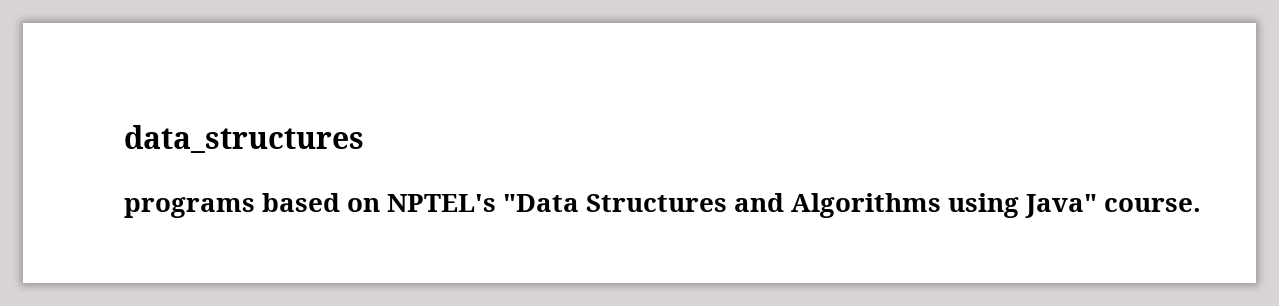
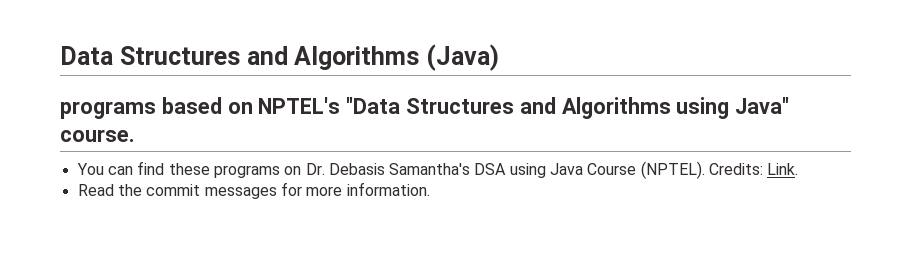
- data_structures
+ Data Structures and Algorithms (Java)
+ You can find these programs on Dr. Debasis Samantha's DSA using Java Course (NPTEL). Credits: Link.
+ Read the commit messages for more information.

